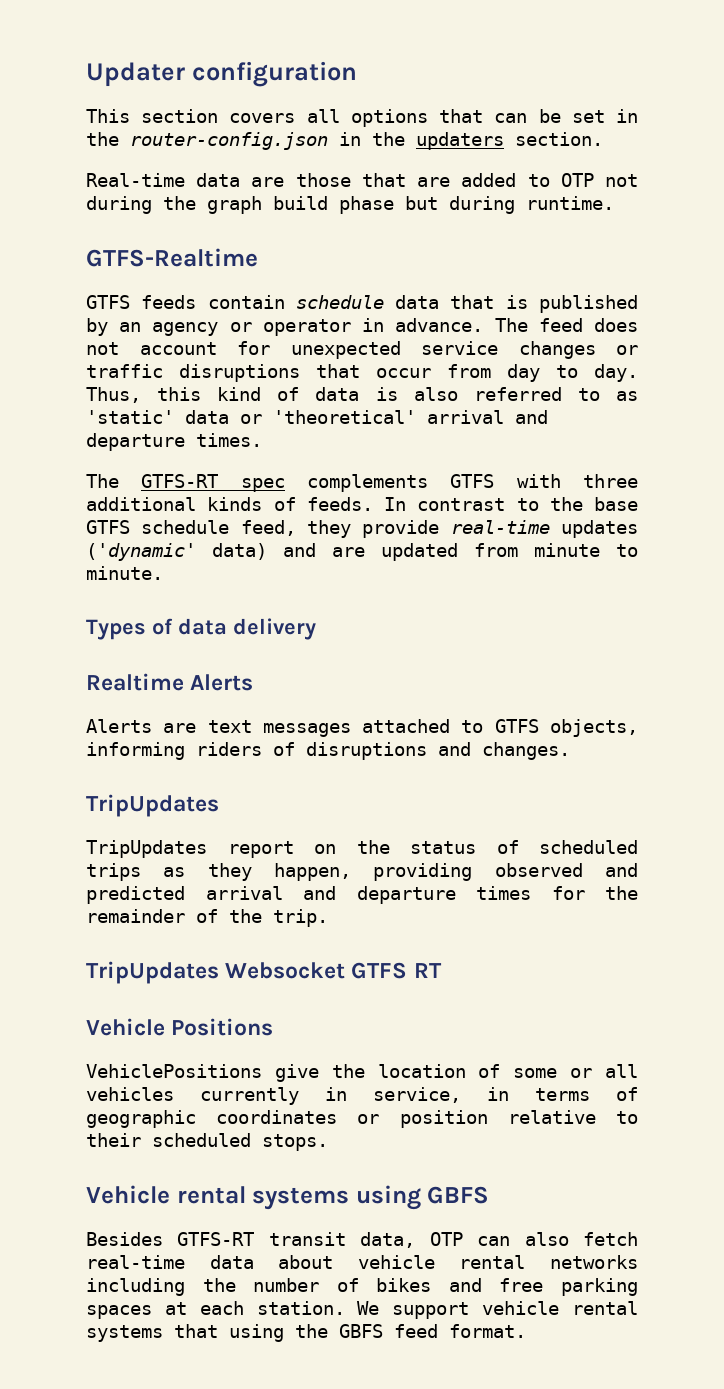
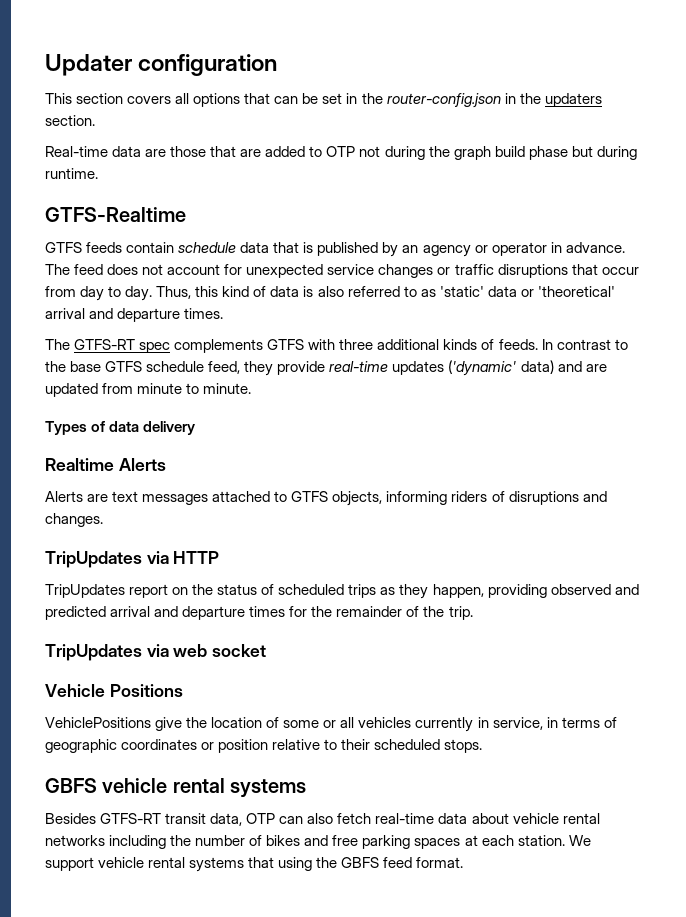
  Alerts are text messages attached to GTFS objects, informing riders of disruptions and changes.
- TripUpdates
+ TripUpdates via HTTP
- TripUpdates Websocket GTFS RT
+ TripUpdates via web socket
- Vehicle rental systems using GBFS
+ GBFS vehicle rental systems

